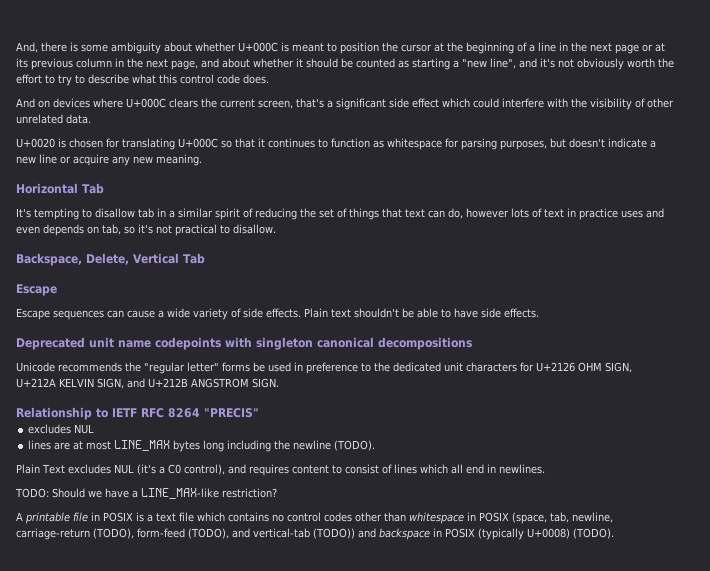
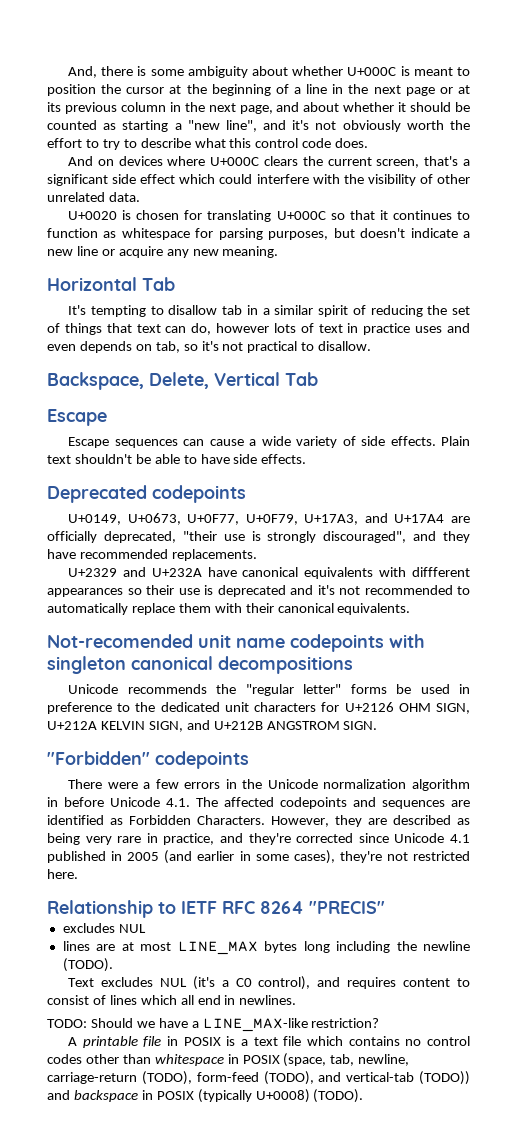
- Deprecated unit name codepoints with singleton canonical decompositions
+ Deprecated codepoints
+ U+0149, U+0673, U+0F77, U+0F79, U+17A3, and U+17A4 are officially deprecated, "their use is strongly discouraged", and they have recommended replacements.
+ U+2329 and U+232A have canonical equivalents with diffferent appearances so their use is deprecated and it's not recommended to automatically replace them with their canonical equivalents.
+ Not-recomended unit name codepoints with singleton canonical decompositions
+ "Forbidden" codepoints
+ There were a few errors in the Unicode normalization algorithm in before Unicode 4.1. The affected codepoints and sequences are identified as Forbidden Characters. However, they are described as being very rare in practice, and they're corrected since Unicode 4.1 published in 2005 (and earlier in some cases), they're not restricted here.
- Plain Text excludes NUL (it's a C0 control), and requires content to consist of lines which all end in newlines.
+ Text excludes NUL (it's a C0 control), and requires content to consist of lines which all end in newlines.

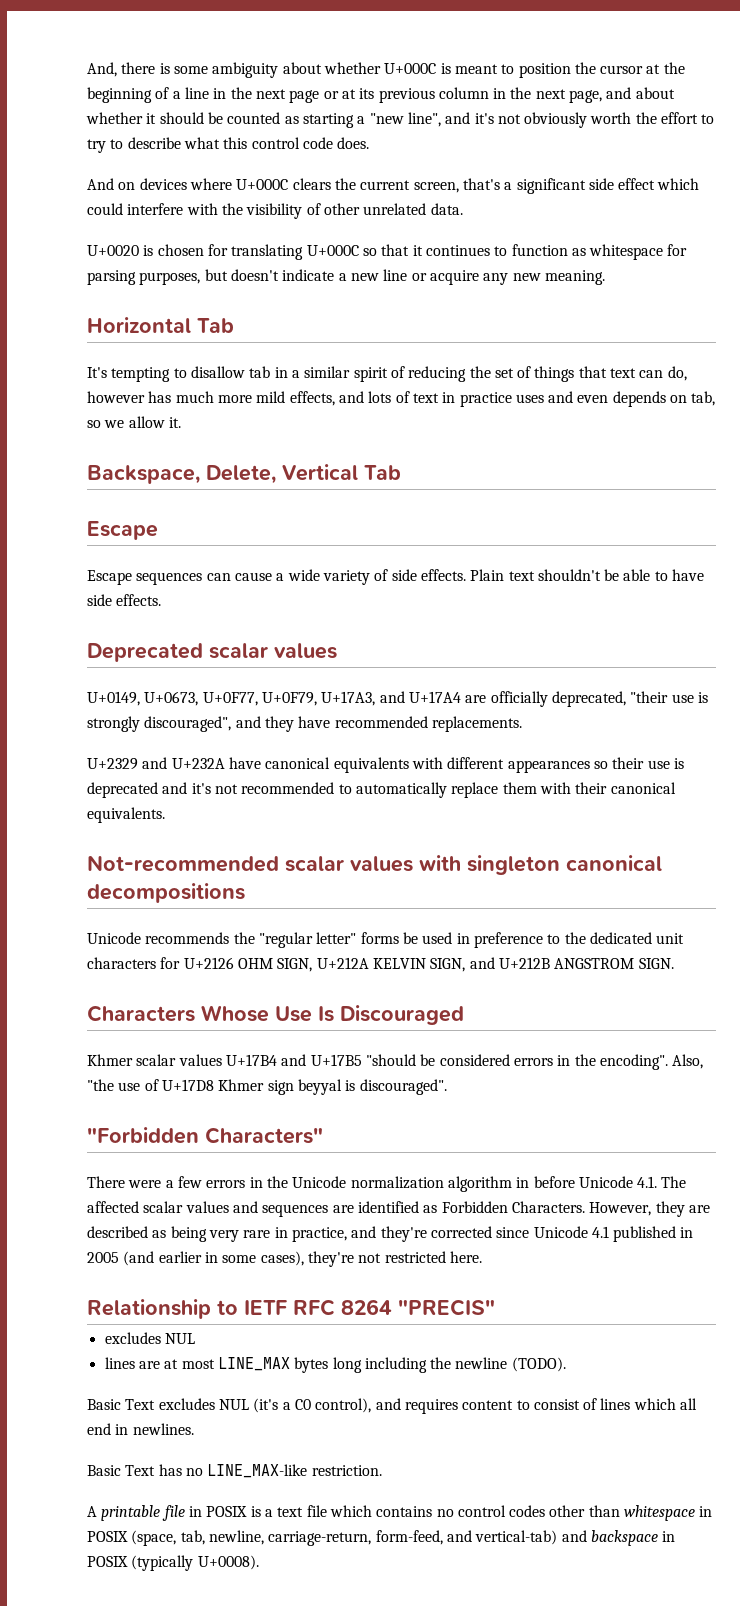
- It's tempting to disallow tab in a similar spirit of reducing the set of things that text can do, however lots of text in practice uses and even depends on tab, so it's not practical to disallow.
+ It's tempting to disallow tab in a similar spirit of reducing the set of things that text can do, however has much more mild effects, and lots of text in practice uses and even depends on tab, so we allow it.
- Deprecated codepoints
+ Deprecated scalar values
- U+2329 and U+232A have canonical equivalents with diffferent appearances so their use is deprecated and it's not recommended to automatically replace them with their canonical equivalents.
+ U+2329 and U+232A have canonical equivalents with different appearances so their use is deprecated and it's not recommended to automatically replace them with their canonical equivalents.
- Not-recomended unit name codepoints with singleton canonical decompositions
+ Not-recommended scalar values with singleton canonical decompositions
- "Forbidden" codepoints
+ Characters Whose Use Is Discouraged
+ Khmer scalar values U+17B4 and U+17B5 "should be considered errors in the encoding". Also, "the use of U+17D8 Khmer sign beyyal is discouraged".
+ "Forbidden Characters"
- There were a few errors in the Unicode normalization algorithm in before Unicode 4.1. The affected codepoints and sequences are identified as Forbidden Characters.
+ There were a few errors in the Unicode normalization algorithm in before Unicode 4.1. The affected scalar values and sequences are identified as Forbidden Characters.
- Text excludes NUL (it's a C0 control), and requires content to consist of lines which all end in newlines.
+ Basic Text excludes NUL (it's a C0 control), and requires content to consist of lines which all end in newlines.
- TODO: Should we have a LINE_MAX-like restriction?
+ Basic Text has no LINE_MAX-like restriction.
- A printable file in POSIX is a text file which contains no control codes other than whitespace in POSIX (space, tab, newline, carriage-return (TODO), form-feed (TODO), and vertical-tab (TODO)) and backspace in POSIX (typically U+0008) (TODO).
+ A printable file in POSIX is a text file which contains no control codes other than whitespace in POSIX (space, tab, newline, carriage-return, form-feed, and vertical-tab) and backspace in POSIX (typically U+0008).

